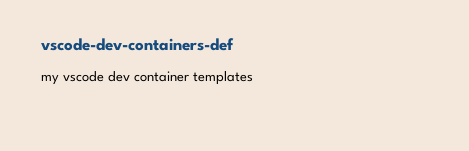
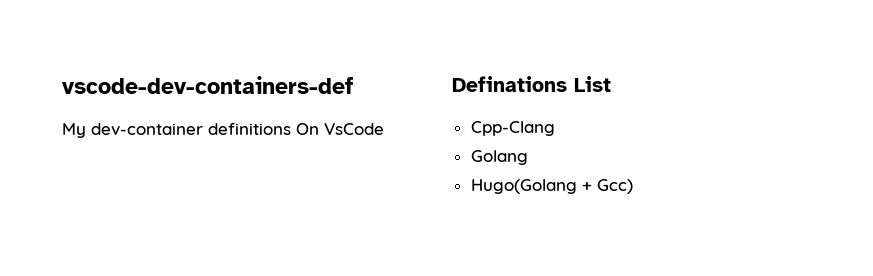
- my vscode dev container templates
+ My dev-container definitions On VsCode
+ Definations List
+ Cpp-Clang
+ Golang
+ Hugo(Golang + Gcc)

